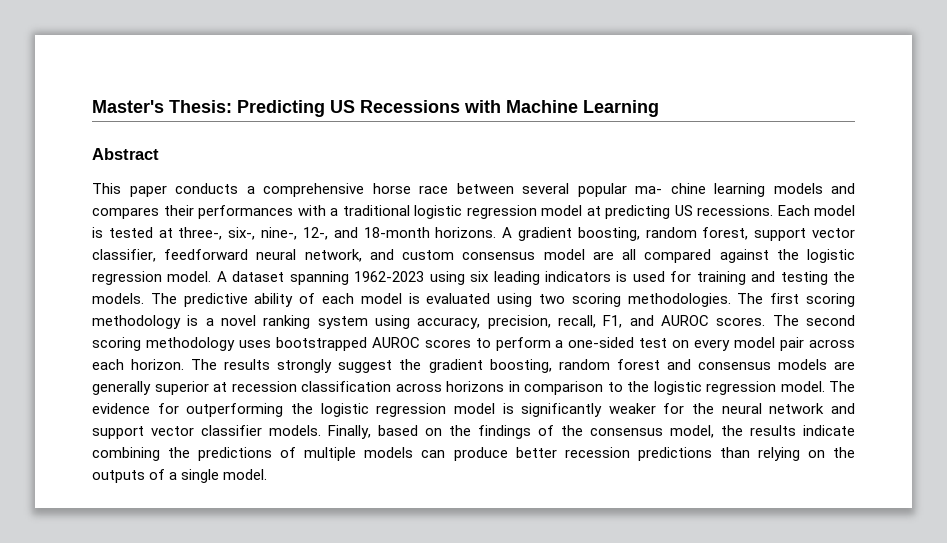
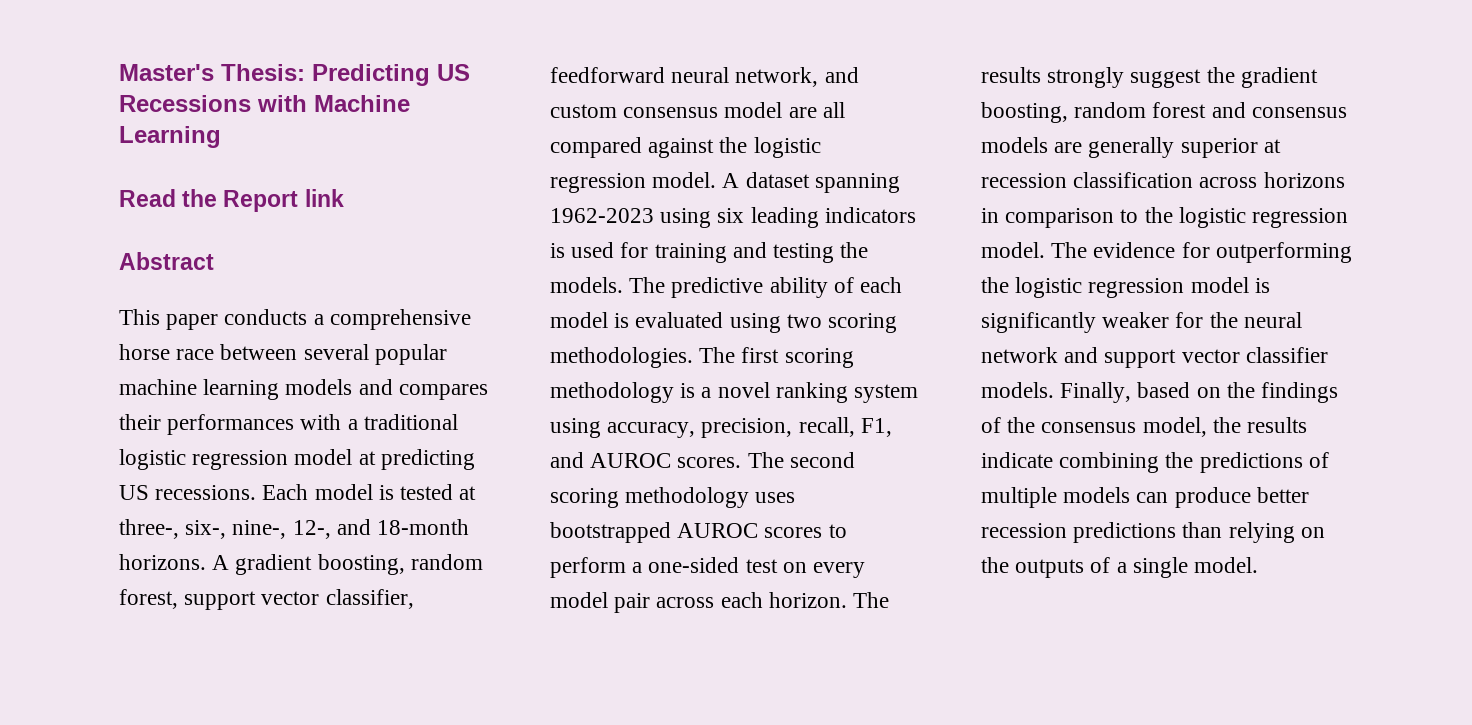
+ Read the Report link
- This paper conducts a comprehensive horse race between several popular ma- chine learning models and compares their performances with a traditional logistic regression model at predicting US recessions.
+ This paper conducts a comprehensive horse race between several popular machine learning models and compares their performances with a traditional logistic regression model at predicting US recessions.

